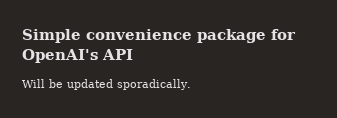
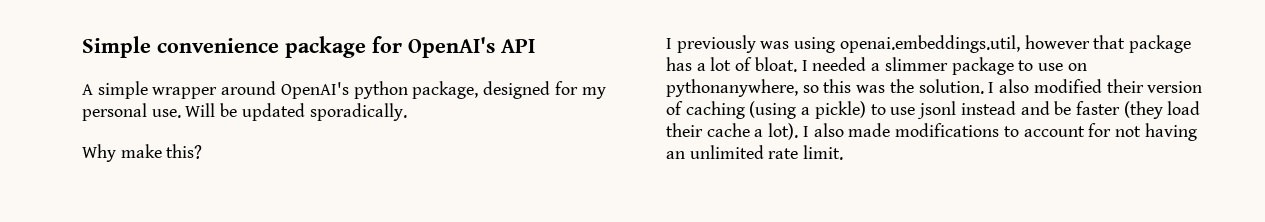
- Will be updated sporadically.
+ A simple wrapper around OpenAI's python package, designed for my personal use. Will be updated sporadically.
+ Why make this?
+ I previously was using openai.embeddings.util, however that package has a lot of bloat. I needed a slimmer package to use on pythonanywhere, so this was the solution. I also modified their version of caching (using a pickle) to use jsonl instead and be faster (they load their cache a lot). I also made modifications to account for not having an unlimited rate limit.

